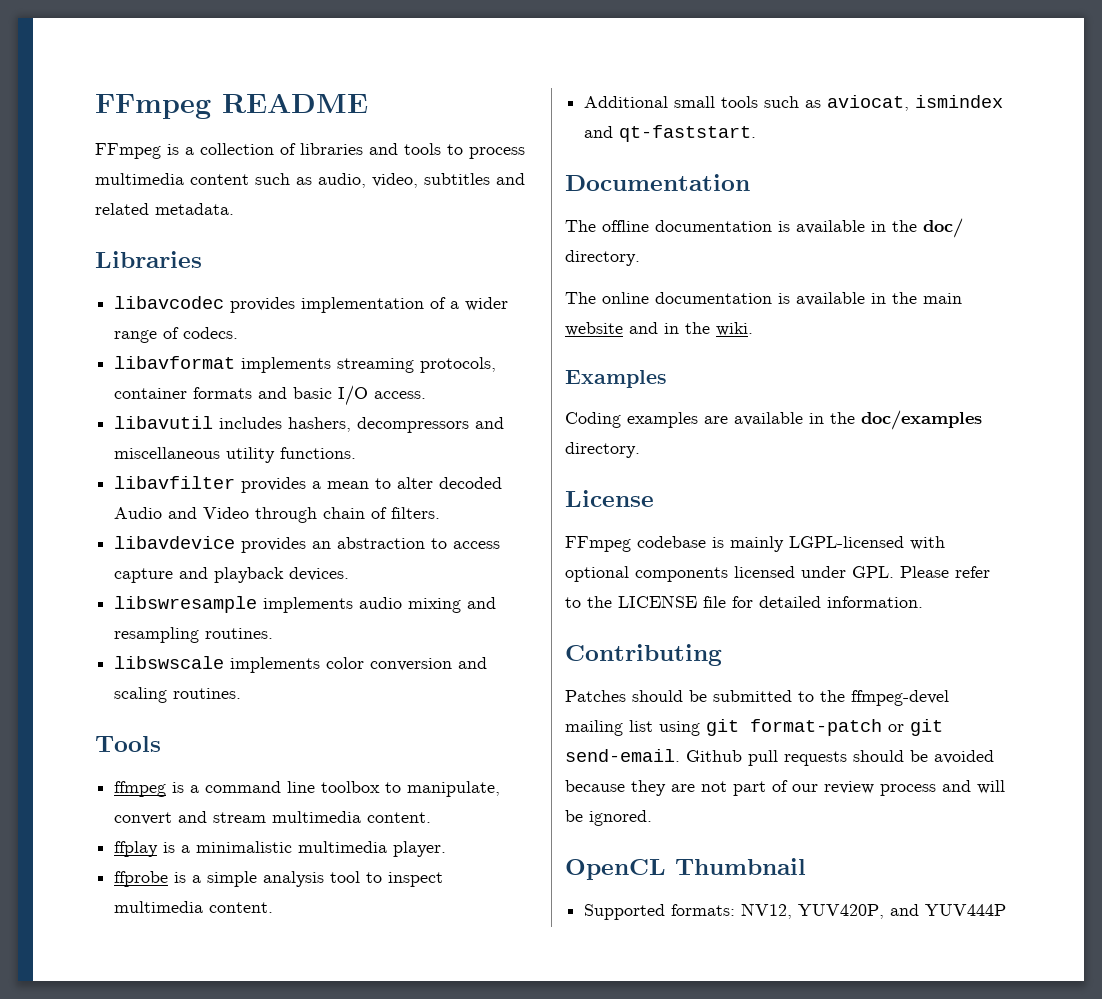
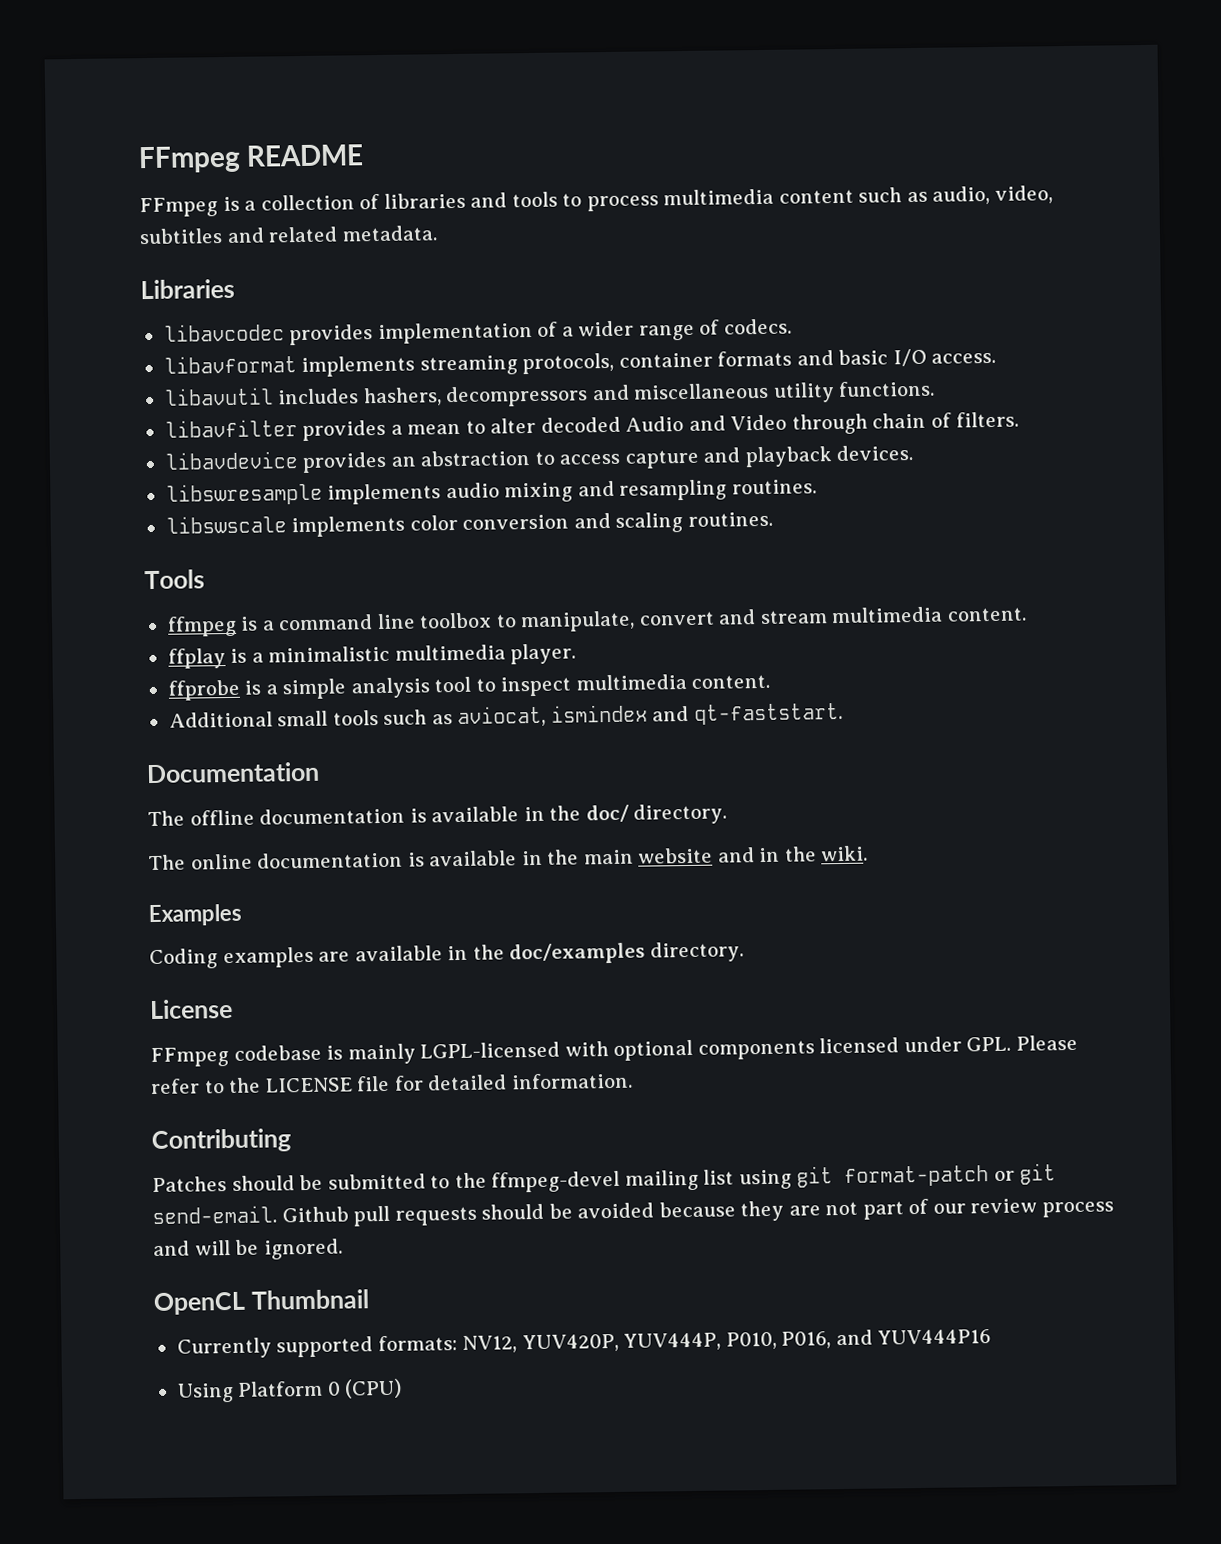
- Supported formats: NV12, YUV420P, and YUV444P
+ Currently supported formats: NV12, YUV420P, YUV444P, P010, P016, and YUV444P16
+ Using Platform 0 (CPU)

